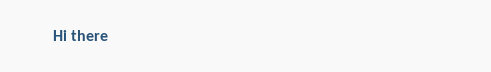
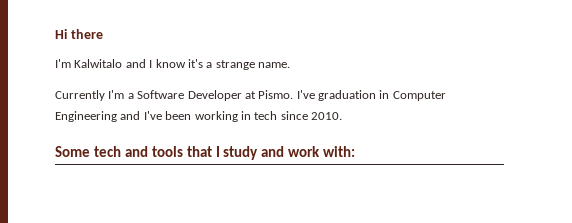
+ I'm Kalwitalo and I know it's a strange name.
+ Currently I'm a Software Developer at Pismo. I've graduation in Computer Engineering and I've been working in tech since 2010.
+ Some tech and tools that I study and work with:

